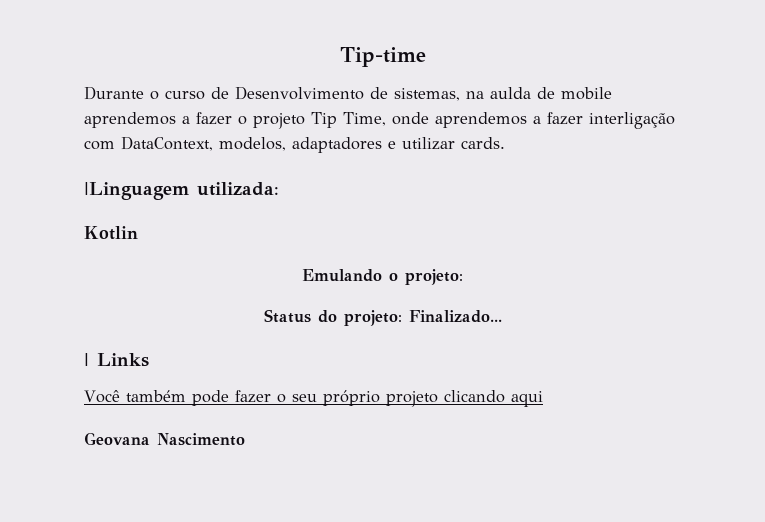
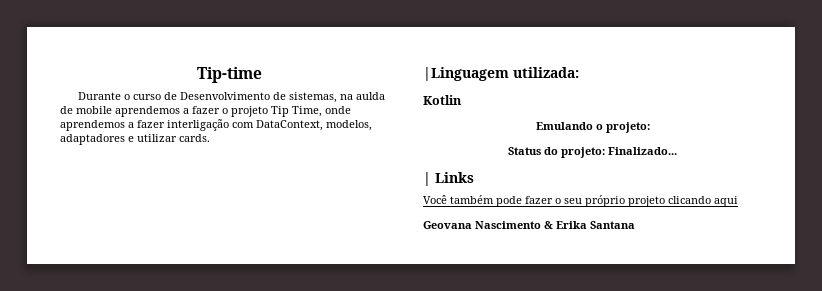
- Geovana Nascimento
+ Geovana Nascimento & Erika Santana

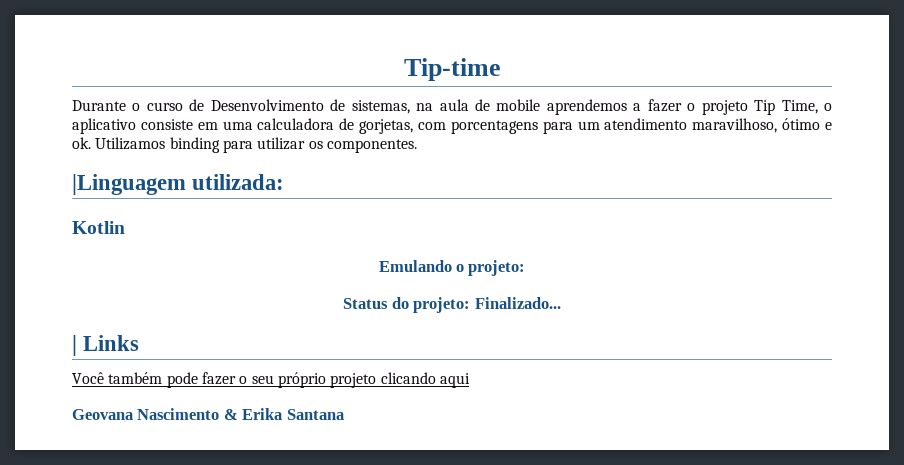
- Durante o curso de Desenvolvimento de sistemas, na aulda de mobile aprendemos a fazer o projeto Tip Time, onde aprendemos a fazer interligação com DataContext, modelos, adaptadores e utilizar cards.
+ Durante o curso de Desenvolvimento de sistemas, na aula de mobile aprendemos a fazer o projeto Tip Time, o aplicativo consiste em uma calculadora de gorjetas, com porcentagens para um atendimento maravilhoso, ótimo e ok. Utilizamos binding para utilizar os componentes.

